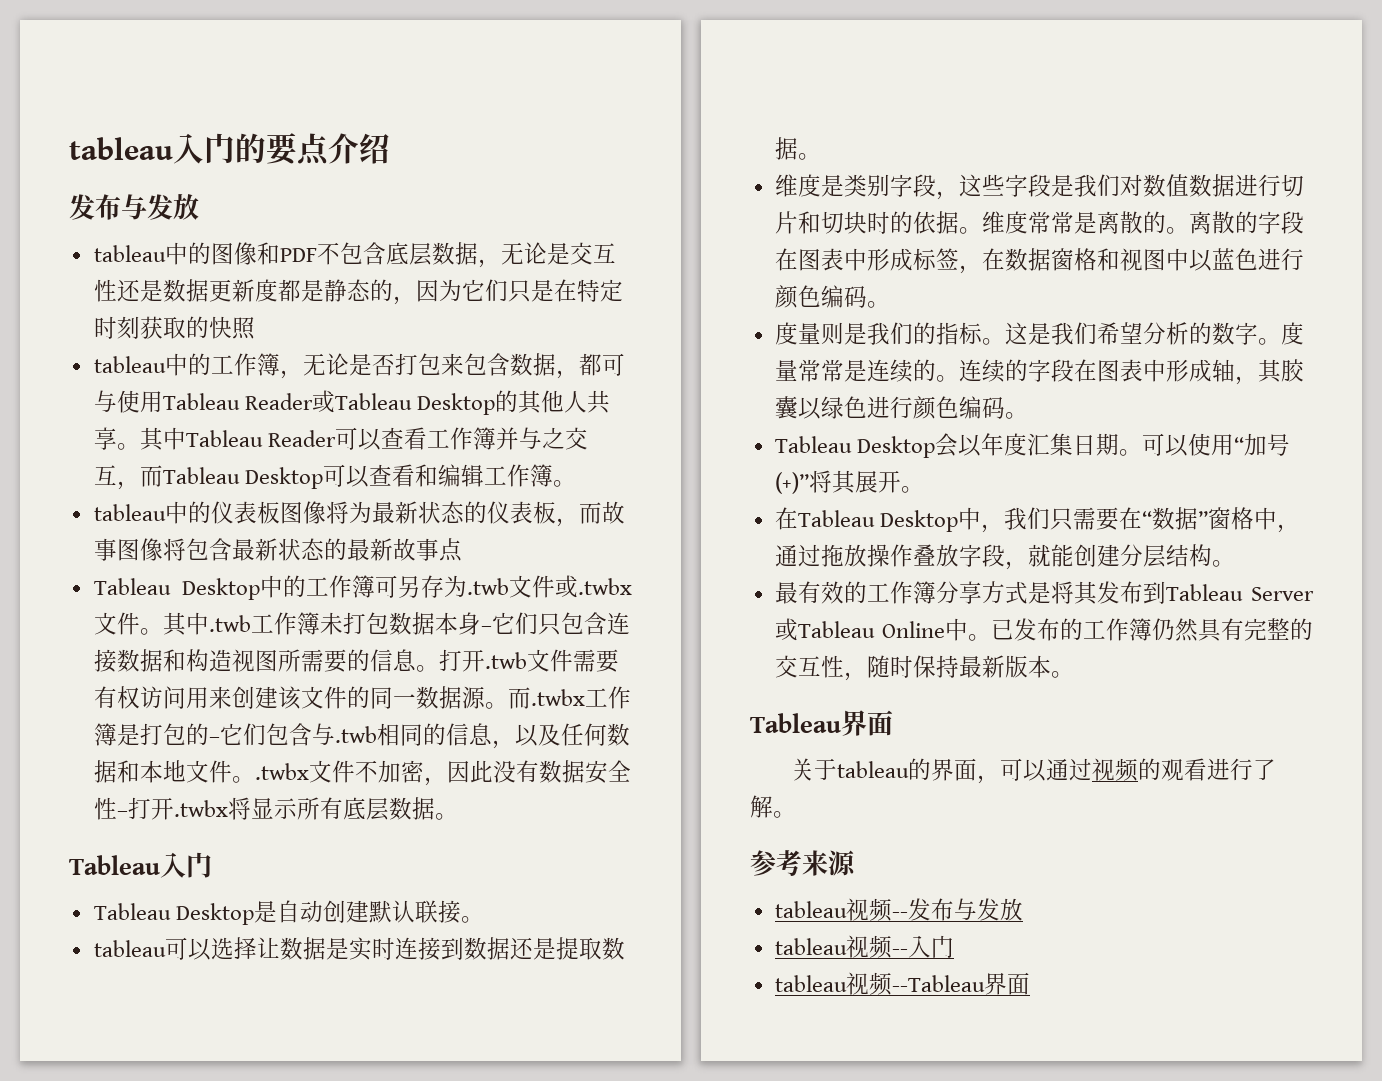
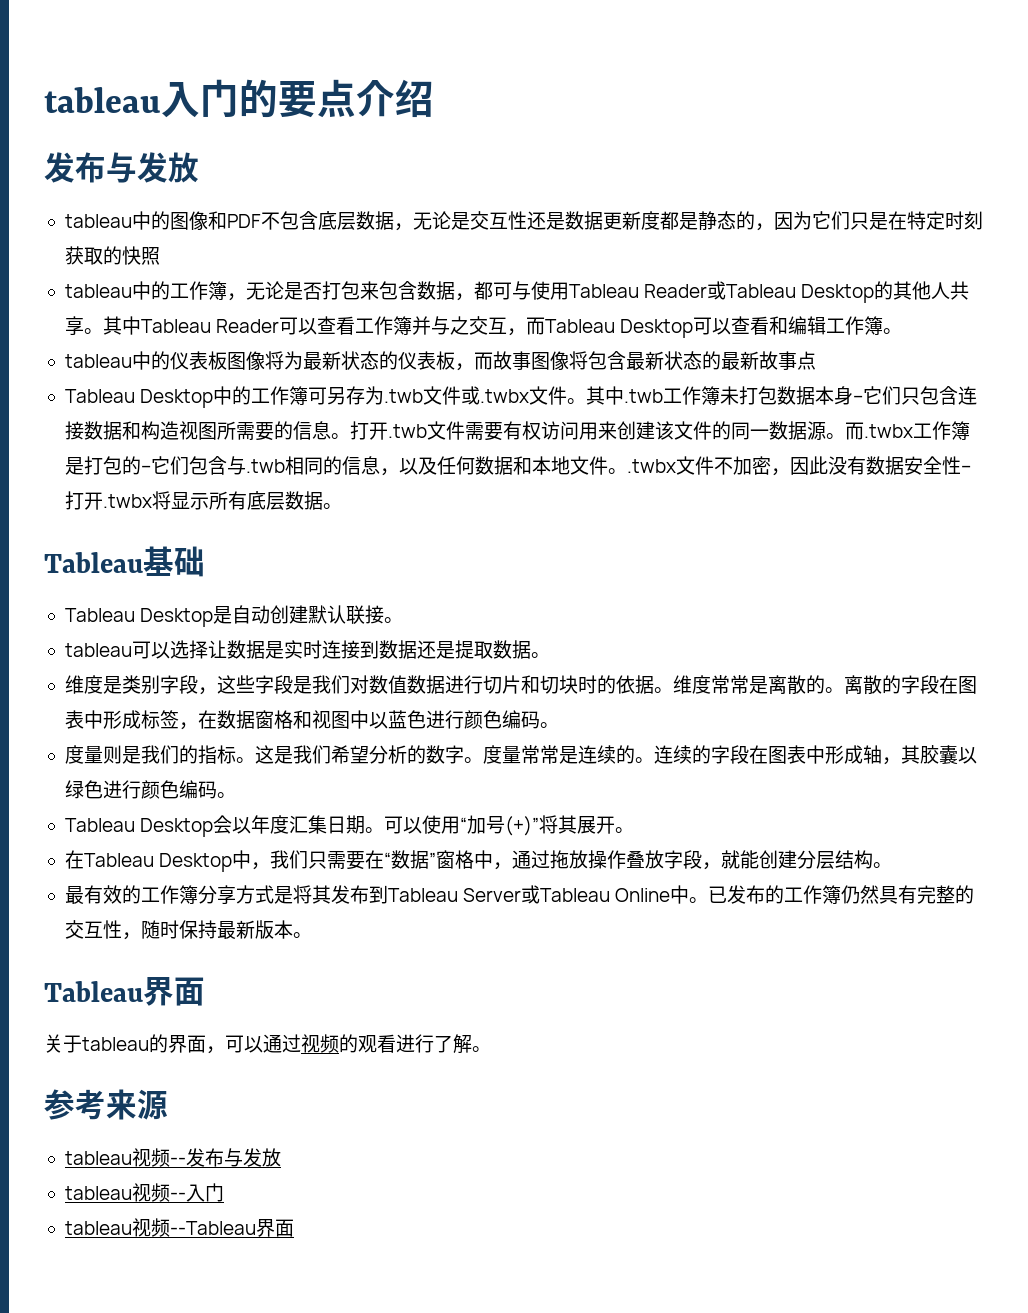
- Tableau入门
+ Tableau基础

